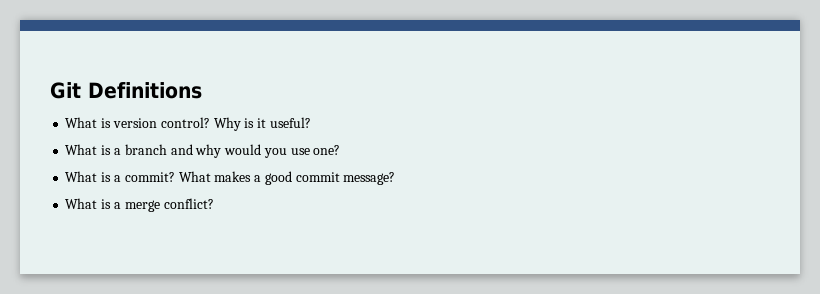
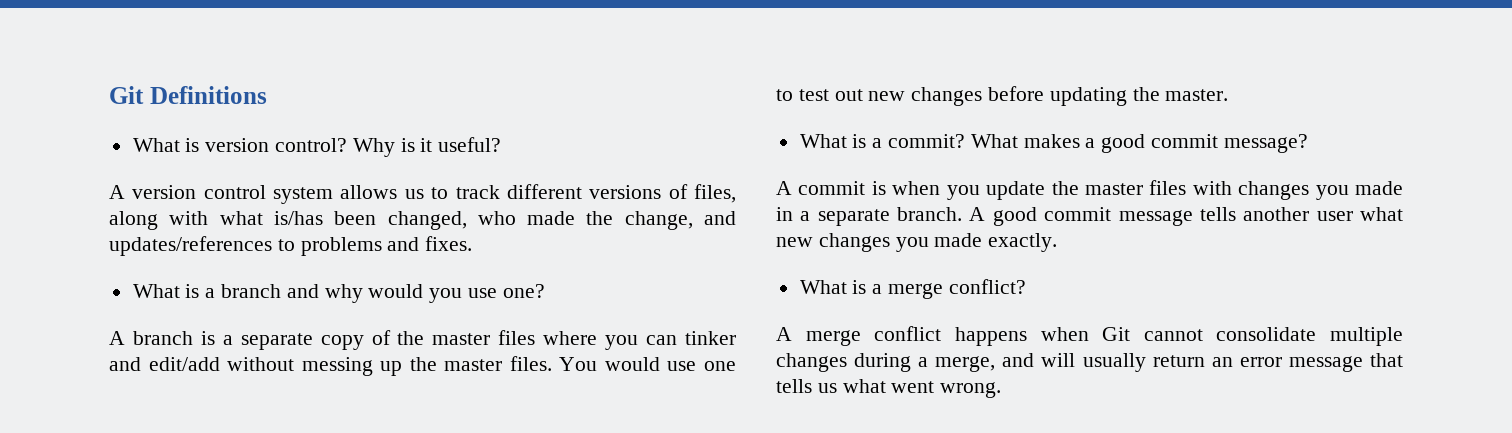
+ A version control system allows us to track different versions of files, along with what is/has been changed, who made the change, and updates/references to problems and fixes.
+ A branch is a separate copy of the master files where you can tinker and edit/add without messing up the master files. You would use one to test out new changes before updating the master.
+ A commit is when you update the master files with changes you made in a separate branch. A good commit message tells another user what new changes you made exactly.
+ A merge conflict happens when Git cannot consolidate multiple changes during a merge, and will usually return an error message that tells us what went wrong.

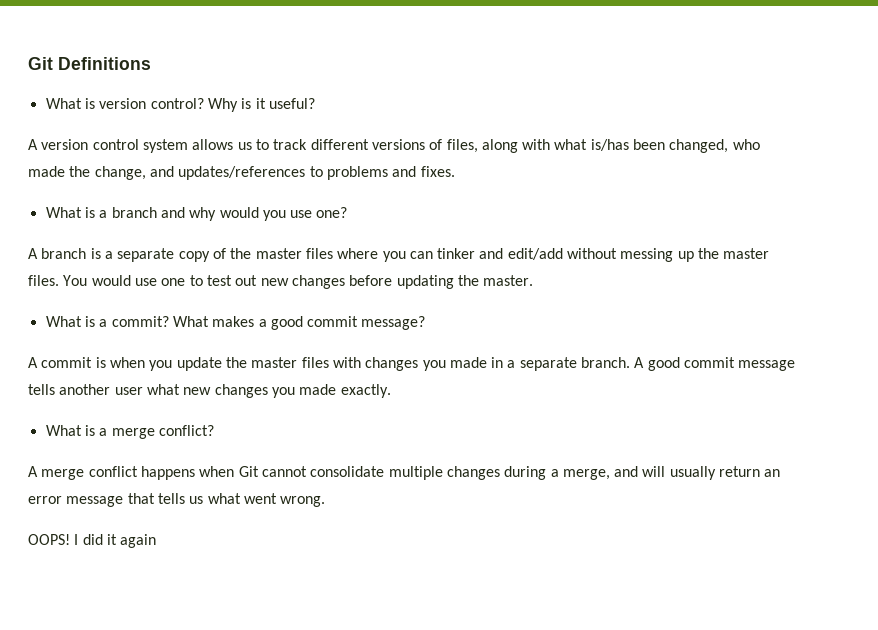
+ OOPS! I did it again

